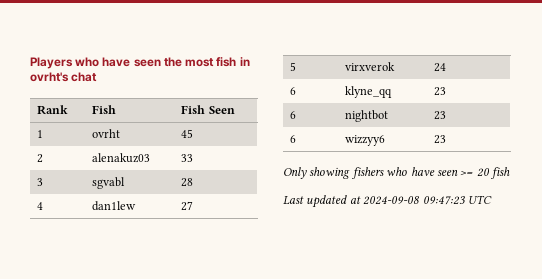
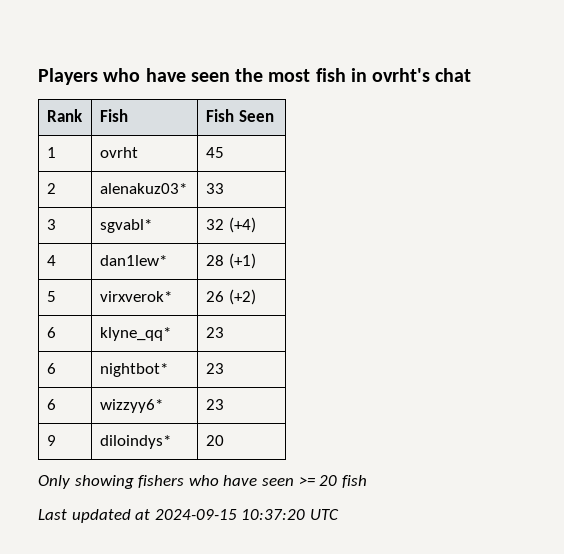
- 2 | alenakuz03 | 33
+ 2 | alenakuz03* | 33
- 3 | sgvabl | 28
- 4 | dan1lew | 27
- 5 | virxverok | 24
- 6 | klyne_qq | 23
- 6 | nightbot | 23
- 6 | wizzyy6 | 23
+ 3 | sgvabl* | 32 (+4)
+ 4 | dan1lew* | 28 (+1)
+ 5 | virxverok* | 26 (+2)
+ 6 | klyne_qq* | 23
+ 6 | nightbot* | 23
+ 6 | wizzyy6* | 23
+ 9 | diloindys* | 20
- Last updated at 2024-09-08 09:47:23 UTC
+ Last updated at 2024-09-15 10:37:20 UTC

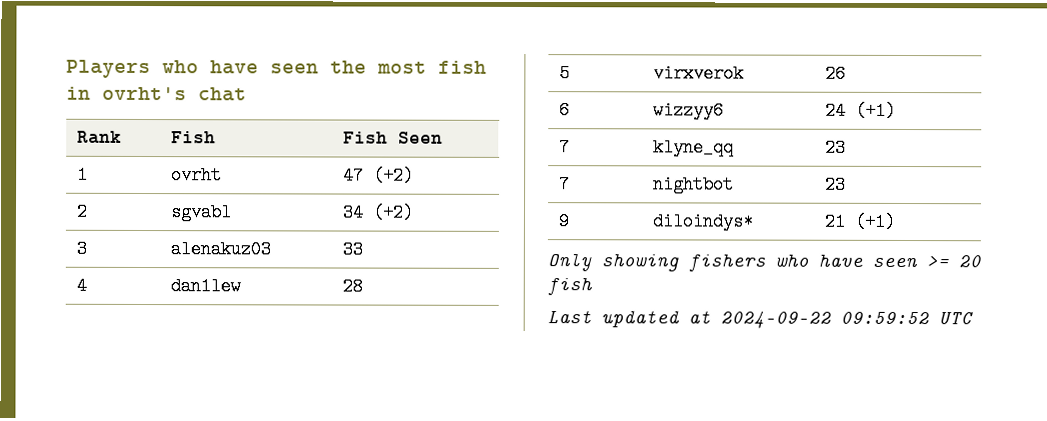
- 1 | ovrht | 45
+ 1 | ovrht | 47 (+2)
- 2 | alenakuz03* | 33
- 3 | sgvabl* | 32 (+4)
+ 2 | sgvabl | 34 (+2)
+ 3 | alenakuz03 | 33
- 4 | dan1lew* | 28 (+1)
+ 4 | dan1lew | 28
- 5 | virxverok* | 26 (+2)
- 6 | klyne_qq* | 23
- 6 | nightbot* | 23
- 6 | wizzyy6* | 23
+ 5 | virxverok | 26
+ 6 | wizzyy6 | 24 (+1)
+ 7 | klyne_qq | 23
+ 7 | nightbot | 23
- 9 | diloindys* | 20
+ 9 | diloindys* | 21 (+1)
- Last updated at 2024-09-15 10:37:20 UTC
+ Last updated at 2024-09-22 09:59:52 UTC

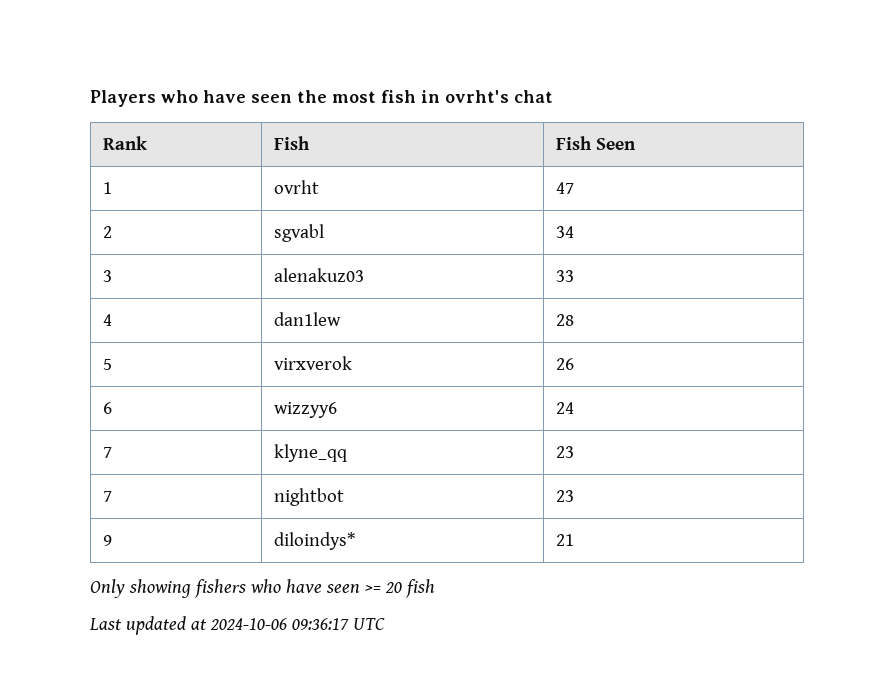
- 1 | ovrht | 47 (+2)
+ 1 | ovrht | 47
- 2 | sgvabl | 34 (+2)
+ 2 | sgvabl | 34
- 6 | wizzyy6 | 24 (+1)
+ 6 | wizzyy6 | 24
- 9 | diloindys* | 21 (+1)
+ 9 | diloindys* | 21
- Last updated at 2024-09-22 09:59:52 UTC
+ Last updated at 2024-10-06 09:36:17 UTC

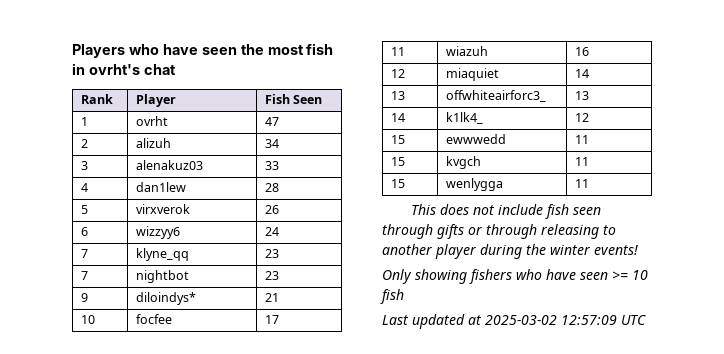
- Rank | Fish | Fish Seen
+ Rank | Player | Fish Seen
- 2 | sgvabl | 34
+ 2 | alizuh | 34
+ 10 | focfee | 17
+ 11 | wiazuh | 16
+ 12 | miaquiet | 14
+ 13 | offwhiteairforc3_ | 13
+ 14 | k1lk4_ | 12
+ 15 | ewwwedd | 11
+ 15 | kvgch | 11
+ 15 | wenlygga | 11
+ This does not include fish seen through gifts or through releasing to another player during the winter events!
- Only showing fishers who have seen >= 20 fish
+ Only showing fishers who have seen >= 10 fish
- Last updated at 2024-10-06 09:36:17 UTC
+ Last updated at 2025-03-02 12:57:09 UTC

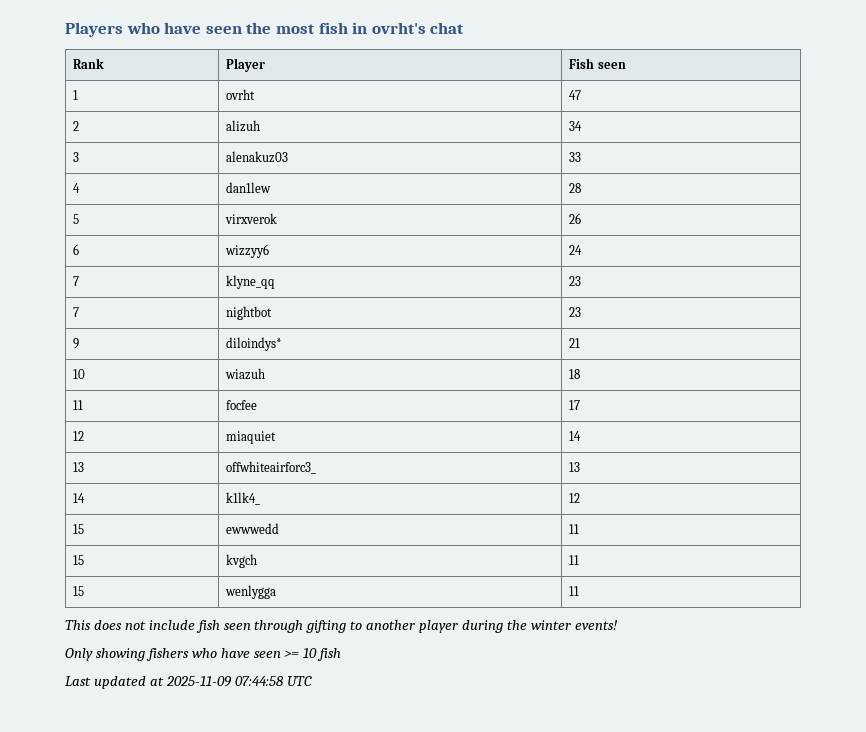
- Rank | Player | Fish Seen
+ Rank | Player | Fish seen
- 10 | focfee | 17
+ 10 | wiazuh | 18
+ 11 | focfee | 17
- 11 | wiazuh | 16
- This does not include fish seen through gifts or through releasing to another player during the winter events!
+ This does not include fish seen through gifting to another player during the winter events!
- Last updated at 2025-03-02 12:57:09 UTC
+ Last updated at 2025-11-09 07:44:58 UTC

